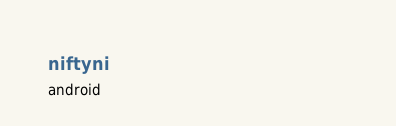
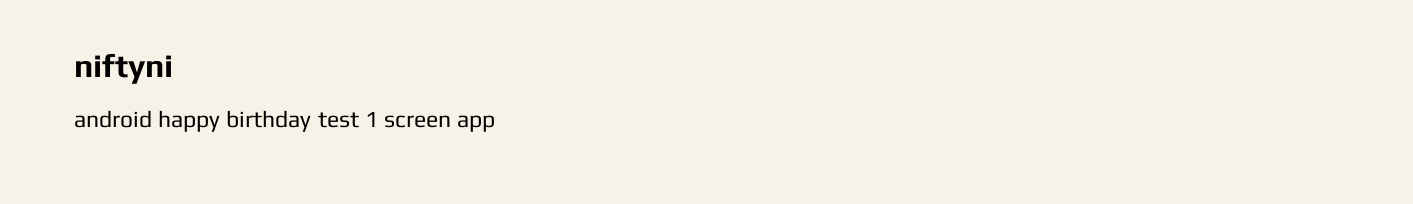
- android
+ android happy birthday test 1 screen app

